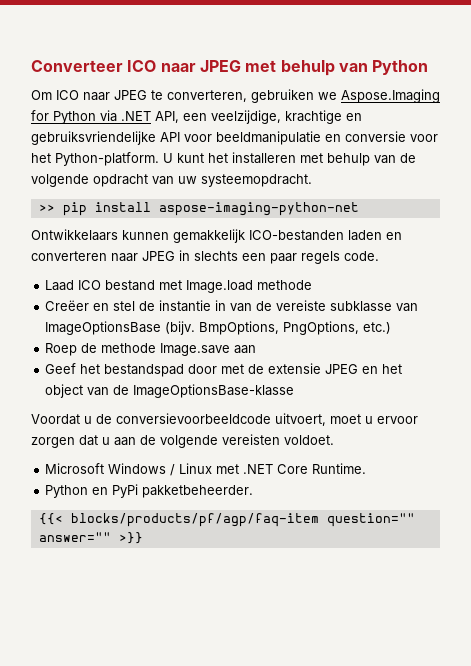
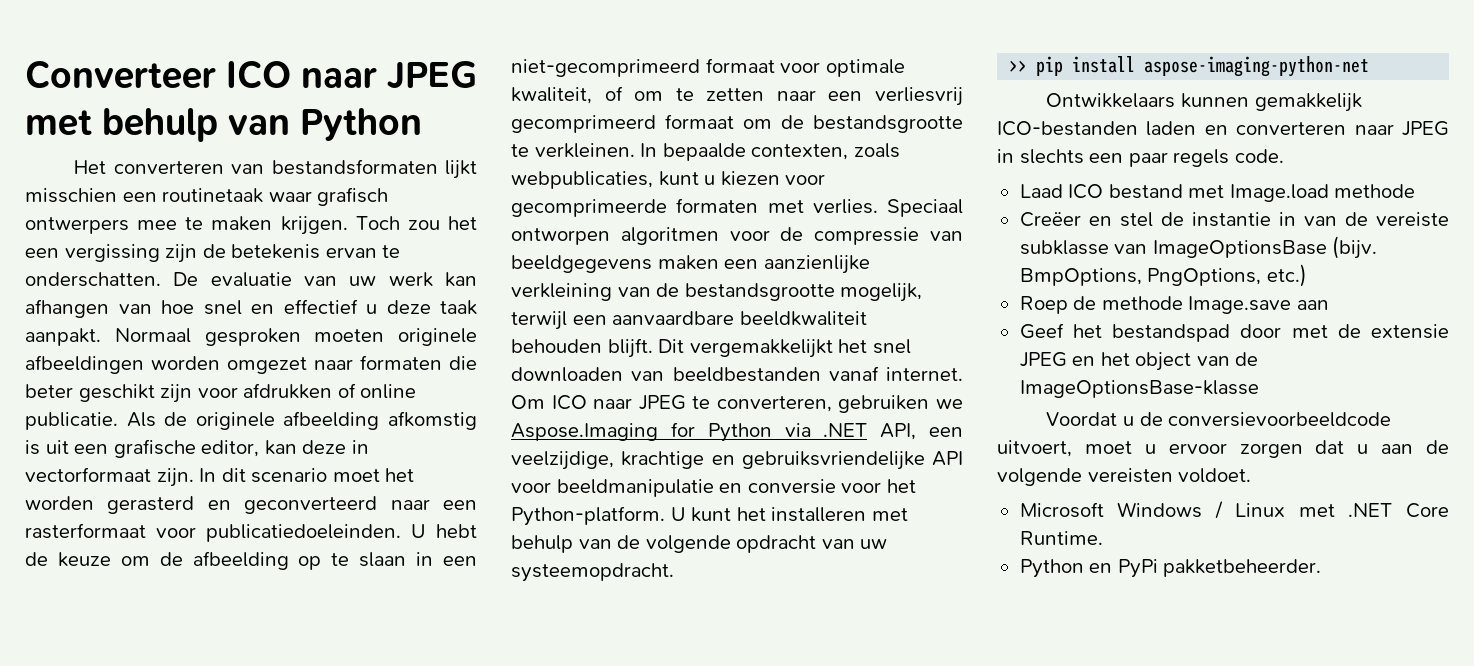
+ Het converteren van bestandsformaten lijkt misschien een routinetaak waar grafisch ontwerpers mee te maken krijgen. Toch zou het een vergissing zijn de betekenis ervan te onderschatten. De evaluatie van uw werk kan afhangen van hoe snel en effectief u deze taak aanpakt. Normaal gesproken moeten originele afbeeldingen worden omgezet naar formaten die beter geschikt zijn voor afdrukken of online publicatie. Als de originele afbeelding afkomstig is uit een grafische editor, kan deze in vectorformaat zijn. In dit scenario moet het worden gerasterd en geconverteerd naar een rasterformaat voor publicatiedoeleinden. U hebt de keuze om de afbeelding op te slaan in een niet-gecomprimeerd formaat voor optimale kwaliteit, of om te zetten naar een verliesvrij gecomprimeerd formaat om de bestandsgrootte te verkleinen. In bepaalde contexten, zoals webpublicaties, kunt u kiezen voor gecomprimeerde formaten met verlies. Speciaal ontworpen algoritmen voor de compressie van beeldgegevens maken een aanzienlijke verkleining van de bestandsgrootte mogelijk, terwijl een aanvaardbare beeldkwaliteit behouden blijft. Dit vergemakkelijkt het snel downloaden van beeldbestanden vanaf internet.
- {{< blocks/products/pf/agp/faq-item question="" answer="" >}}

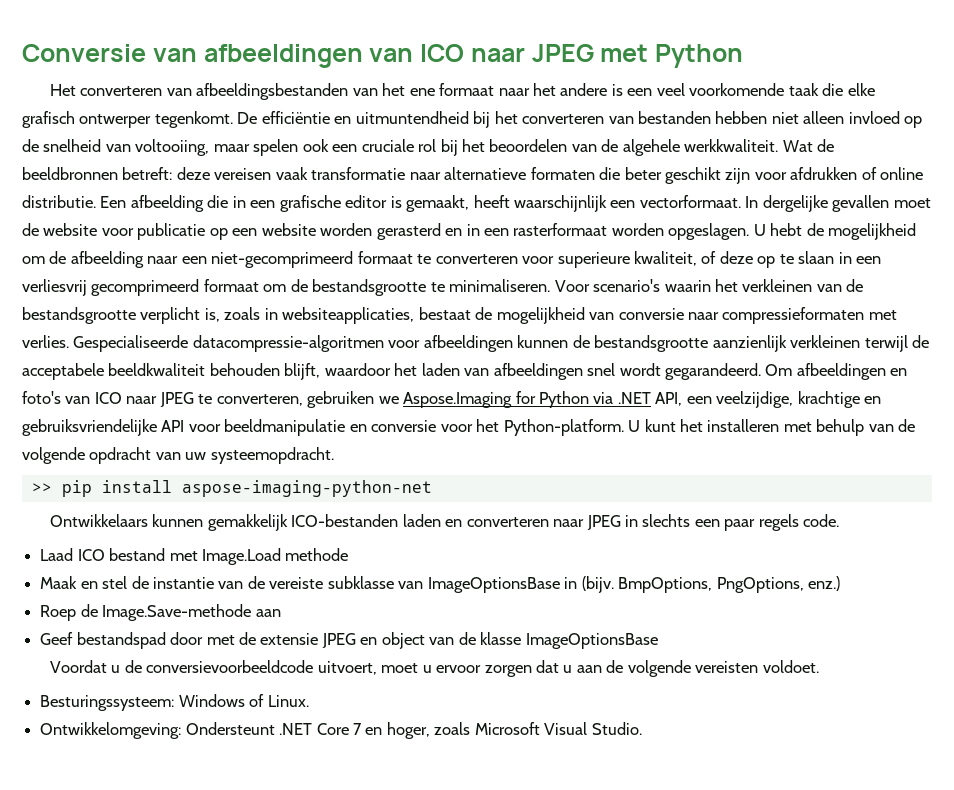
- Converteer ICO naar JPEG met behulp van Python
+ Conversie van afbeeldingen van ICO naar JPEG met Python
- Het converteren van bestandsformaten lijkt misschien een routinetaak waar grafisch ontwerpers mee te maken krijgen. Toch zou het een vergissing zijn de betekenis ervan te onderschatten. De evaluatie van uw werk kan afhangen van hoe snel en effectief u deze taak aanpakt. Normaal gesproken moeten originele afbeeldingen worden omgezet naar formaten die beter geschikt zijn voor afdrukken of online publicatie. Als de originele afbeelding afkomstig is uit een grafische editor, kan deze in vectorformaat zijn. In dit scenario moet het worden gerasterd en geconverteerd naar een rasterformaat voor publicatiedoeleinden.
+ Het converteren van afbeeldingsbestanden van het ene formaat naar het andere is een veel voorkomende taak die elke grafisch ontwerper tegenkomt. De efficiëntie en uitmuntendheid bij het converteren van bestanden hebben niet alleen invloed op de snelheid van voltooiing, maar spelen ook een cruciale rol bij het beoordelen van de algehele werkkwaliteit. Wat de beeldbronnen betreft: deze vereisen vaak transformatie naar alternatieve formaten die beter geschikt zijn voor afdrukken of online distributie. Een afbeelding die in een grafische editor is gemaakt, heeft waarschijnlijk een vectorformaat. In dergelijke gevallen moet de website voor publicatie op een website worden gerasterd en in een rasterformaat worden opgeslagen.
- U hebt de keuze om de afbeelding op te slaan in een niet-gecomprimeerd formaat voor optimale kwaliteit, of om te zetten naar een verliesvrij gecomprimeerd formaat om de bestandsgrootte te verkleinen. In bepaalde contexten, zoals webpublicaties, kunt u kiezen voor gecomprimeerde formaten met verlies. Speciaal ontworpen algoritmen voor de compressie van beeldgegevens maken een aanzienlijke verkleining van de bestandsgrootte mogelijk, terwijl een aanvaardbare beeldkwaliteit behouden blijft. Dit vergemakkelijkt het snel downloaden van beeldbestanden vanaf internet. Om ICO naar JPEG te converteren, gebruiken we Aspose.Imaging for Python via .NET API, een veelzijdige, krachtige en gebruiksvriendelijke API voor beeldmanipulatie en conversie voor het Python-platform.
+ U hebt de mogelijkheid om de afbeelding naar een niet-gecomprimeerd formaat te converteren voor superieure kwaliteit, of deze op te slaan in een verliesvrij gecomprimeerd formaat om de bestandsgrootte te minimaliseren. Voor scenario's waarin het verkleinen van de bestandsgrootte verplicht is, zoals in websiteapplicaties, bestaat de mogelijkheid van conversie naar compressieformaten met verlies. Gespecialiseerde datacompressie-algoritmen voor afbeeldingen kunnen de bestandsgrootte aanzienlijk verkleinen terwijl de acceptabele beeldkwaliteit behouden blijft, waardoor het laden van afbeeldingen snel wordt gegarandeerd. Om afbeeldingen en foto's van ICO naar JPEG te converteren, gebruiken we Aspose.Imaging for Python via .NET API, een veelzijdige, krachtige en gebruiksvriendelijke API voor beeldmanipulatie en conversie voor het Python-platform.
- Laad ICO bestand met Image.load methode
+ Laad ICO bestand met Image.Load methode
- Creëer en stel de instantie in van de vereiste subklasse van ImageOptionsBase (bijv.
+ Maak en stel de instantie van de vereiste subklasse van ImageOptionsBase in (bijv.
- BmpOptions, PngOptions, etc.)
+ BmpOptions, PngOptions, enz.)
- Roep de methode Image.save aan
+ Roep de Image.Save-methode aan
- Geef het bestandspad door met de extensie JPEG en het object van de ImageOptionsBase-klasse
+ Geef bestandspad door met de extensie JPEG en object van de klasse ImageOptionsBase
- Microsoft Windows / Linux met .NET Core Runtime.
- Python en PyPi pakketbeheerder.
+ Besturingssysteem: Windows of Linux.
+ Ontwikkelomgeving: Ondersteunt .NET Core 7 en hoger, zoals Microsoft Visual Studio.

